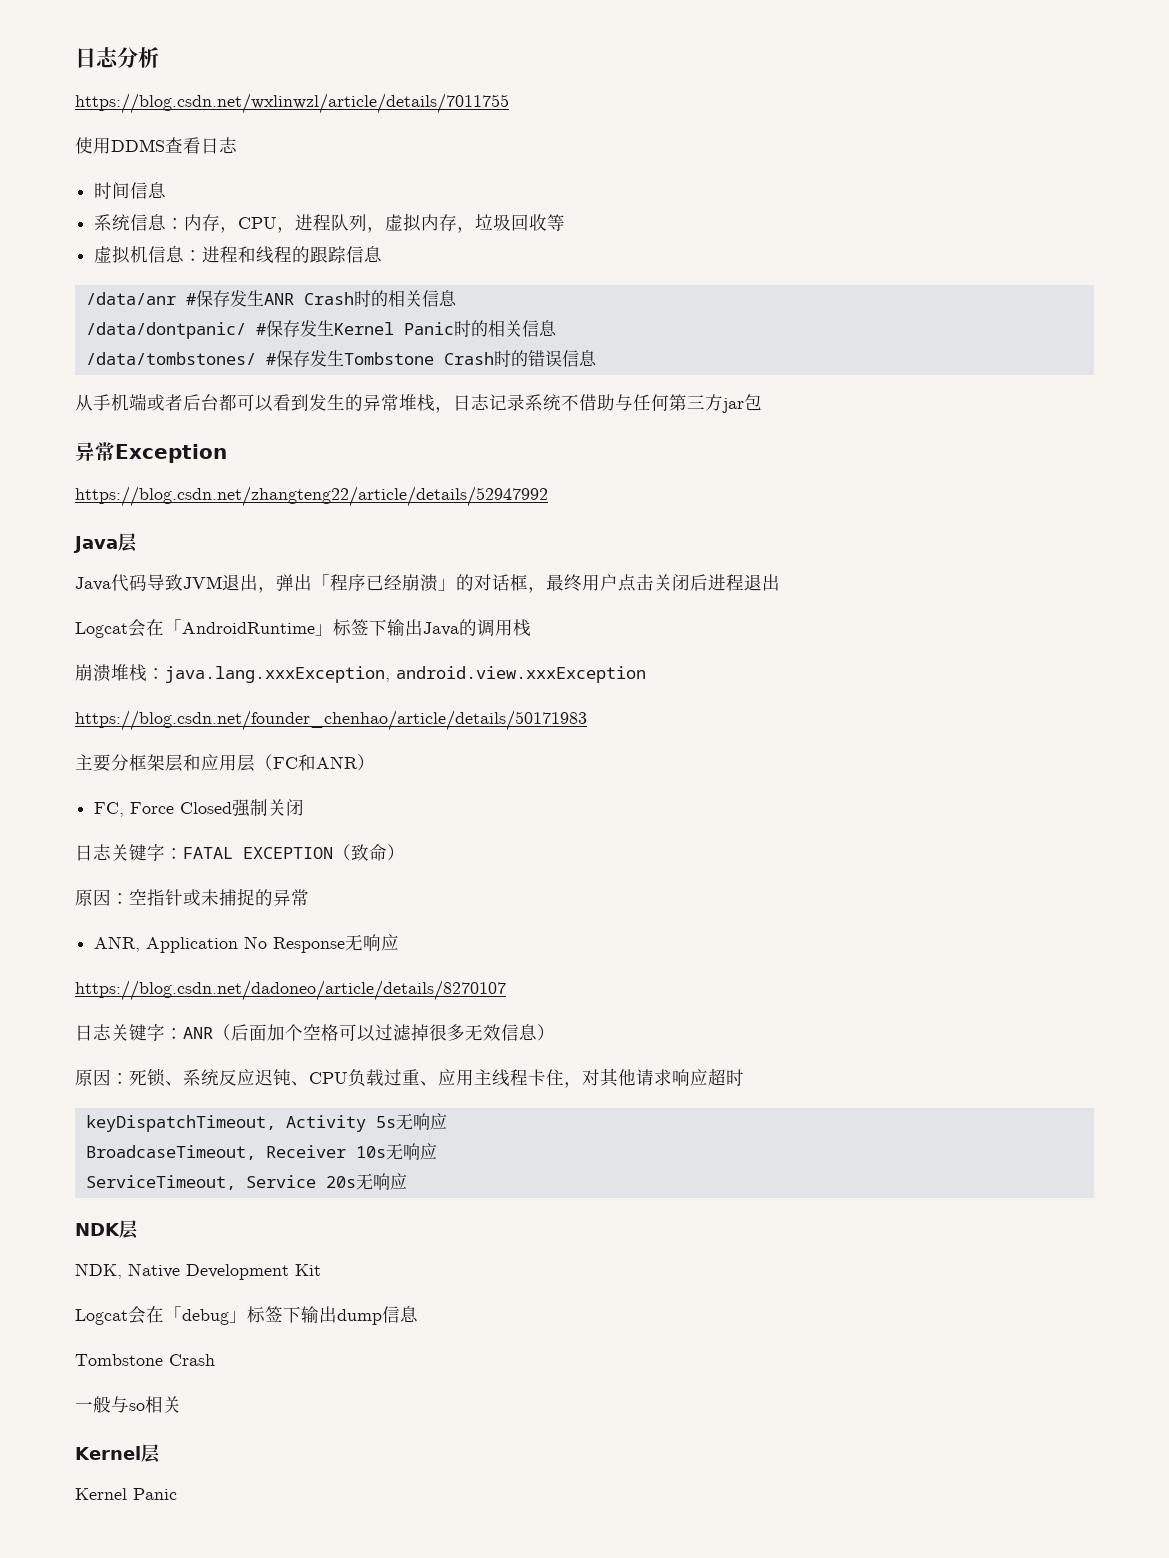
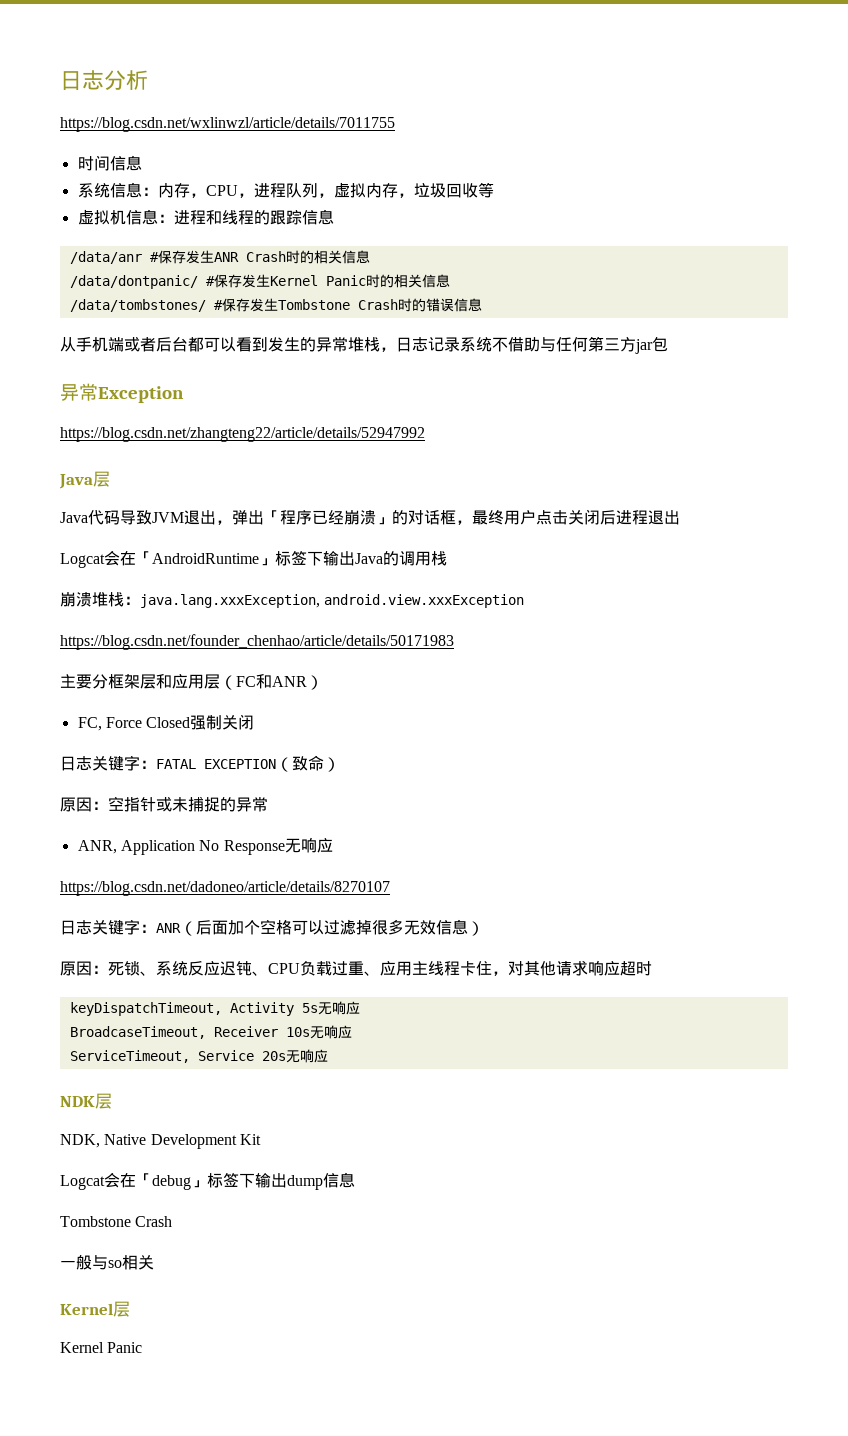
- 使用DDMS查看日志

